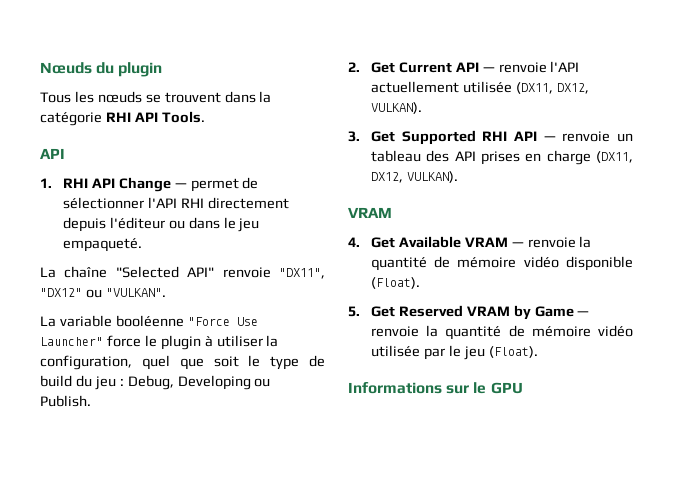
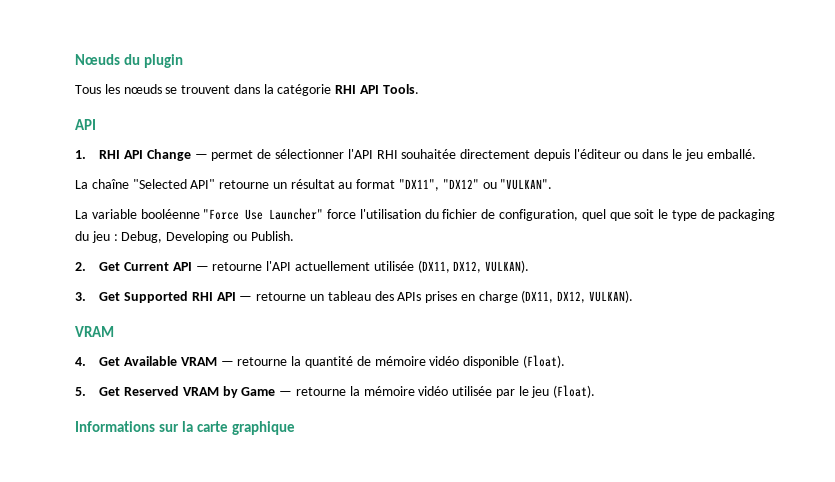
- 1. RHI API Change — permet de sélectionner l'API RHI directement depuis l'éditeur ou dans le jeu empaqueté.
+ 1. RHI API Change — permet de sélectionner l'API RHI souhaitée directement depuis l'éditeur ou dans le jeu emballé.
- La chaîne "Selected API" renvoie "DX11", "DX12" ou "VULKAN".
+ La chaîne "Selected API" retourne un résultat au format "DX11", "DX12" ou "VULKAN".
- La variable booléenne "Force Use Launcher" force le plugin à utiliser la configuration, quel que soit le type de build du jeu : Debug, Developing ou Publish.
+ La variable booléenne "Force Use Launcher" force l'utilisation du fichier de configuration, quel que soit le type de packaging du jeu : Debug, Developing ou Publish.
- 2. Get Current API — renvoie l'API actuellement utilisée (DX11, DX12, VULKAN).
+ 2. Get Current API — retourne l'API actuellement utilisée (DX11, DX12, VULKAN).
- 3. Get Supported RHI API — renvoie un tableau des API prises en charge (DX11, DX12, VULKAN).
+ 3. Get Supported RHI API — retourne un tableau des APIs prises en charge (DX11, DX12, VULKAN).
- 4. Get Available VRAM — renvoie la quantité de mémoire vidéo disponible (Float).
+ 4. Get Available VRAM — retourne la quantité de mémoire vidéo disponible (Float).
- 5. Get Reserved VRAM by Game — renvoie la quantité de mémoire vidéo utilisée par le jeu (Float).
+ 5. Get Reserved VRAM by Game — retourne la mémoire vidéo utilisée par le jeu (Float).
- Informations sur le GPU
+ Informations sur la carte graphique

